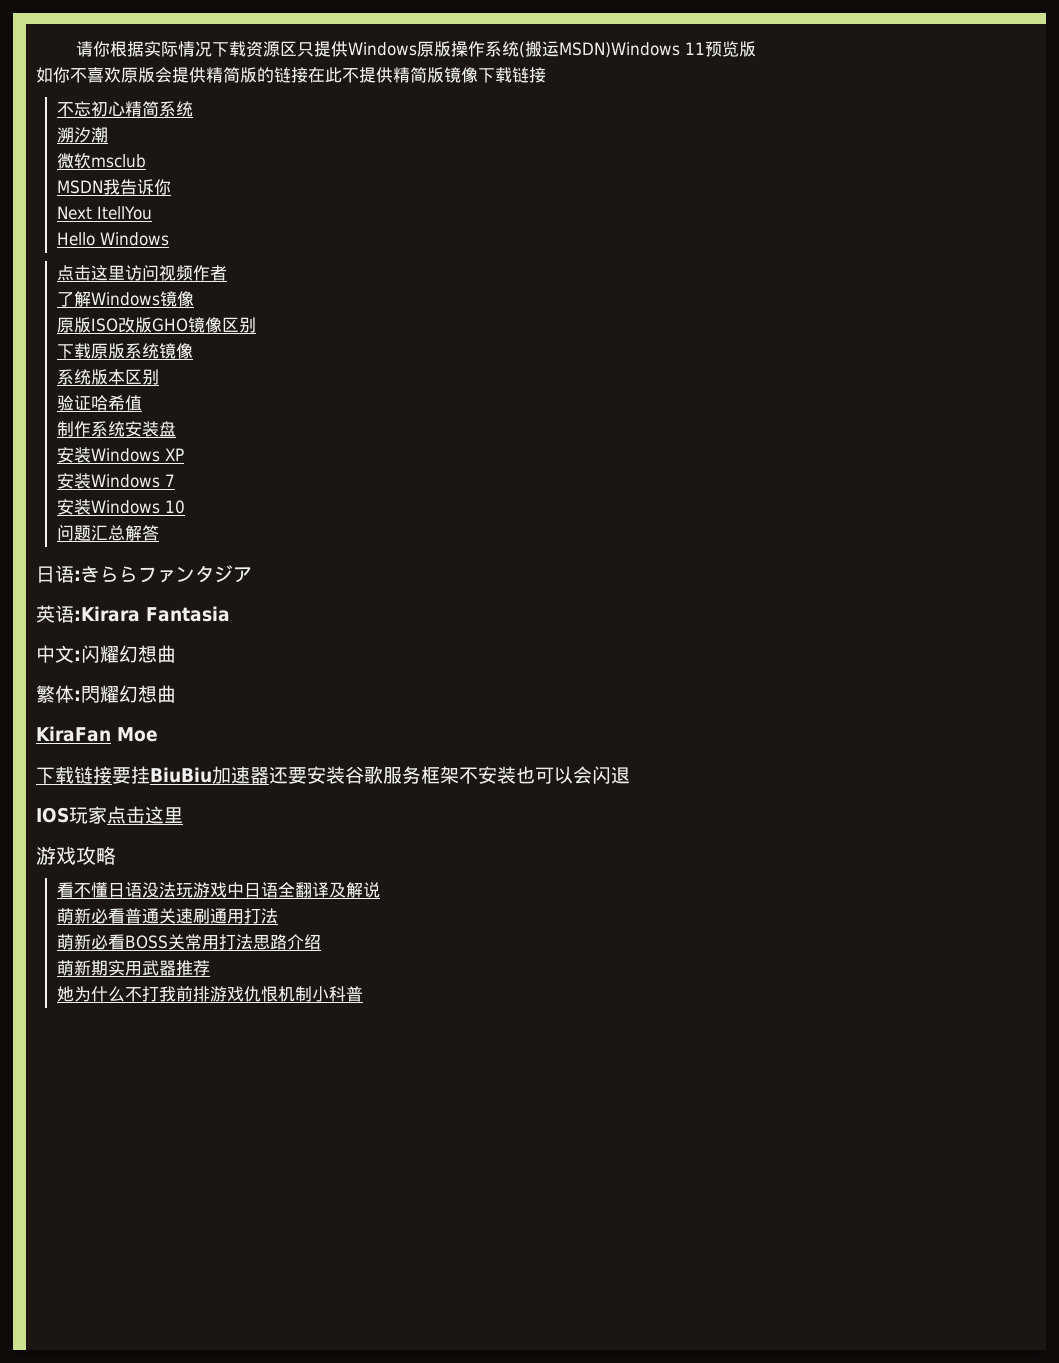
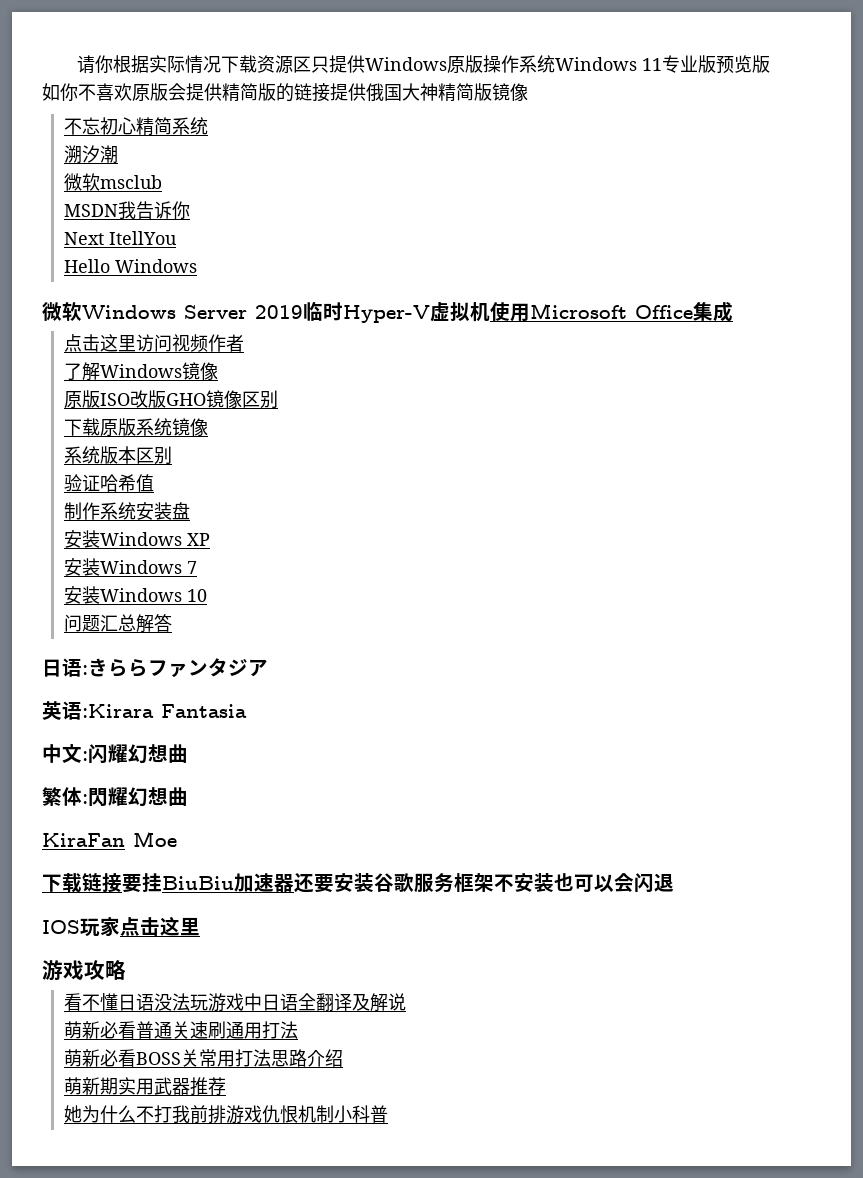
- 请你根据实际情况下载资源区只提供Windows原版操作系统(搬运MSDN)Windows 11预览版
+ 请你根据实际情况下载资源区只提供Windows原版操作系统Windows 11专业版预览版
- 如你不喜欢原版会提供精简版的链接在此不提供精简版镜像下载链接
+ 如你不喜欢原版会提供精简版的链接提供俄国大神精简版镜像
+ 微软Windows Server 2019临时Hyper-V虚拟机使用Microsoft Office集成

